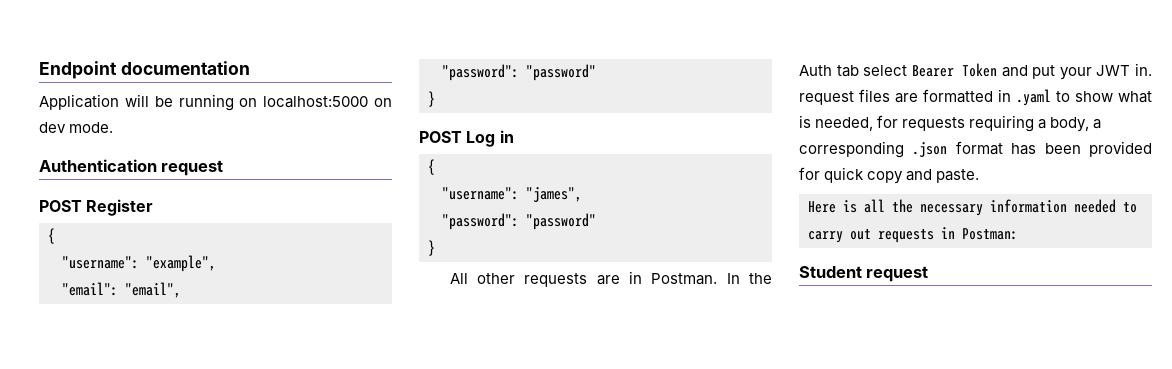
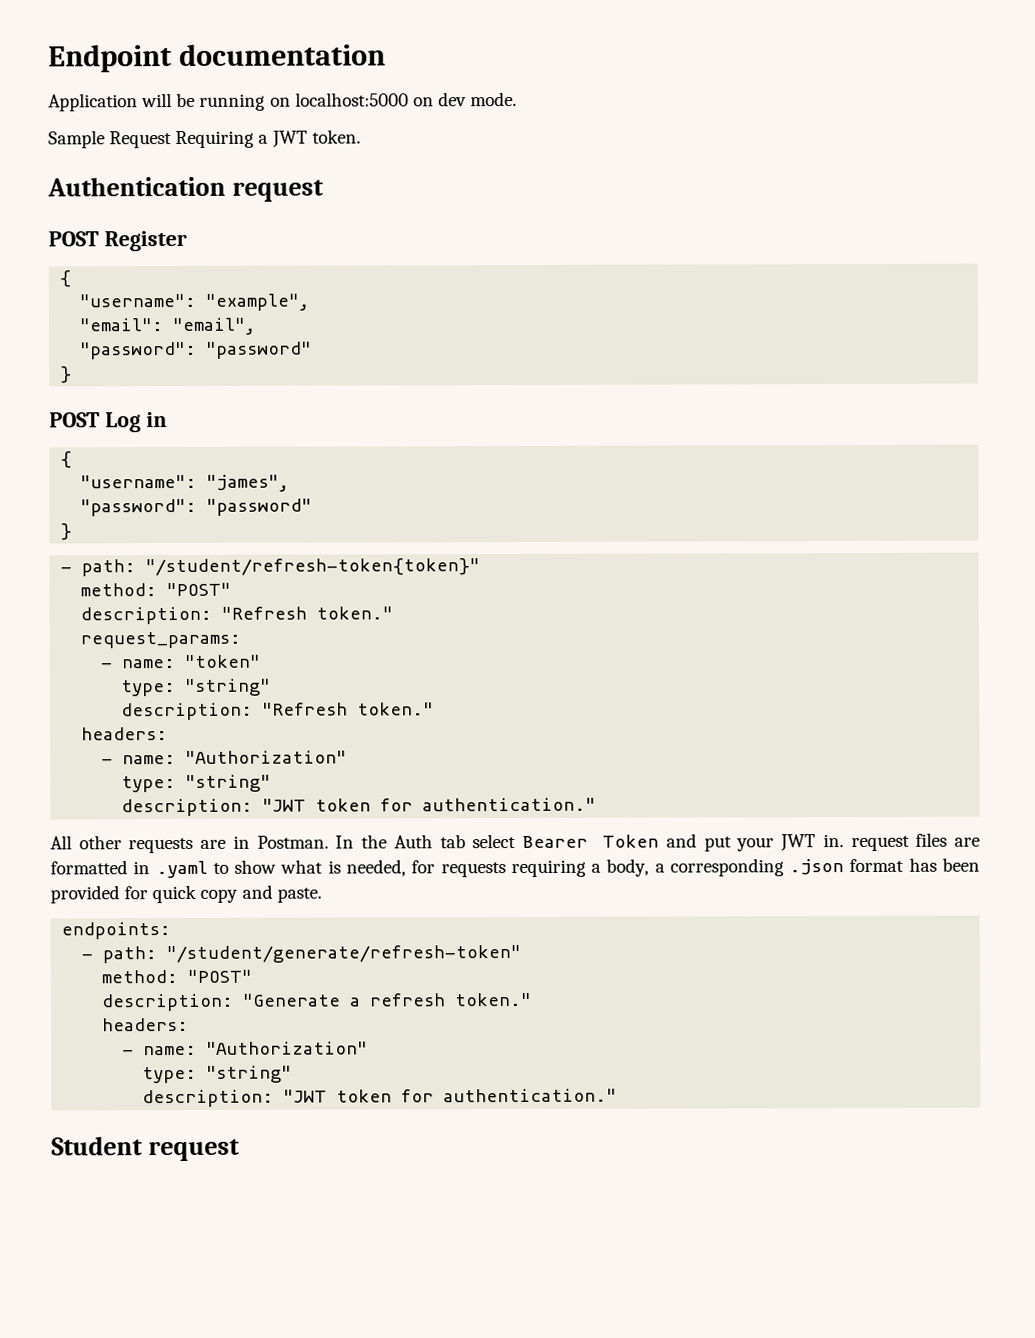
+ Sample Request Requiring a JWT token.
+ - path: "/student/refresh-token{token}"
+ method: "POST"
+ description: "Refresh token."
+ request_params:
+ - name: "token"
+ type: "string"
+ description: "Refresh token."
+ headers:
+ - name: "Authorization"
+ type: "string"
+ description: "JWT token for authentication."
- Here is all the necessary information needed to carry out requests in Postman:
+ endpoints:
+ - path: "/student/generate/refresh-token"
+ method: "POST"
+ description: "Generate a refresh token."
+ headers:
+ - name: "Authorization"
+ type: "string"
+ description: "JWT token for authentication."

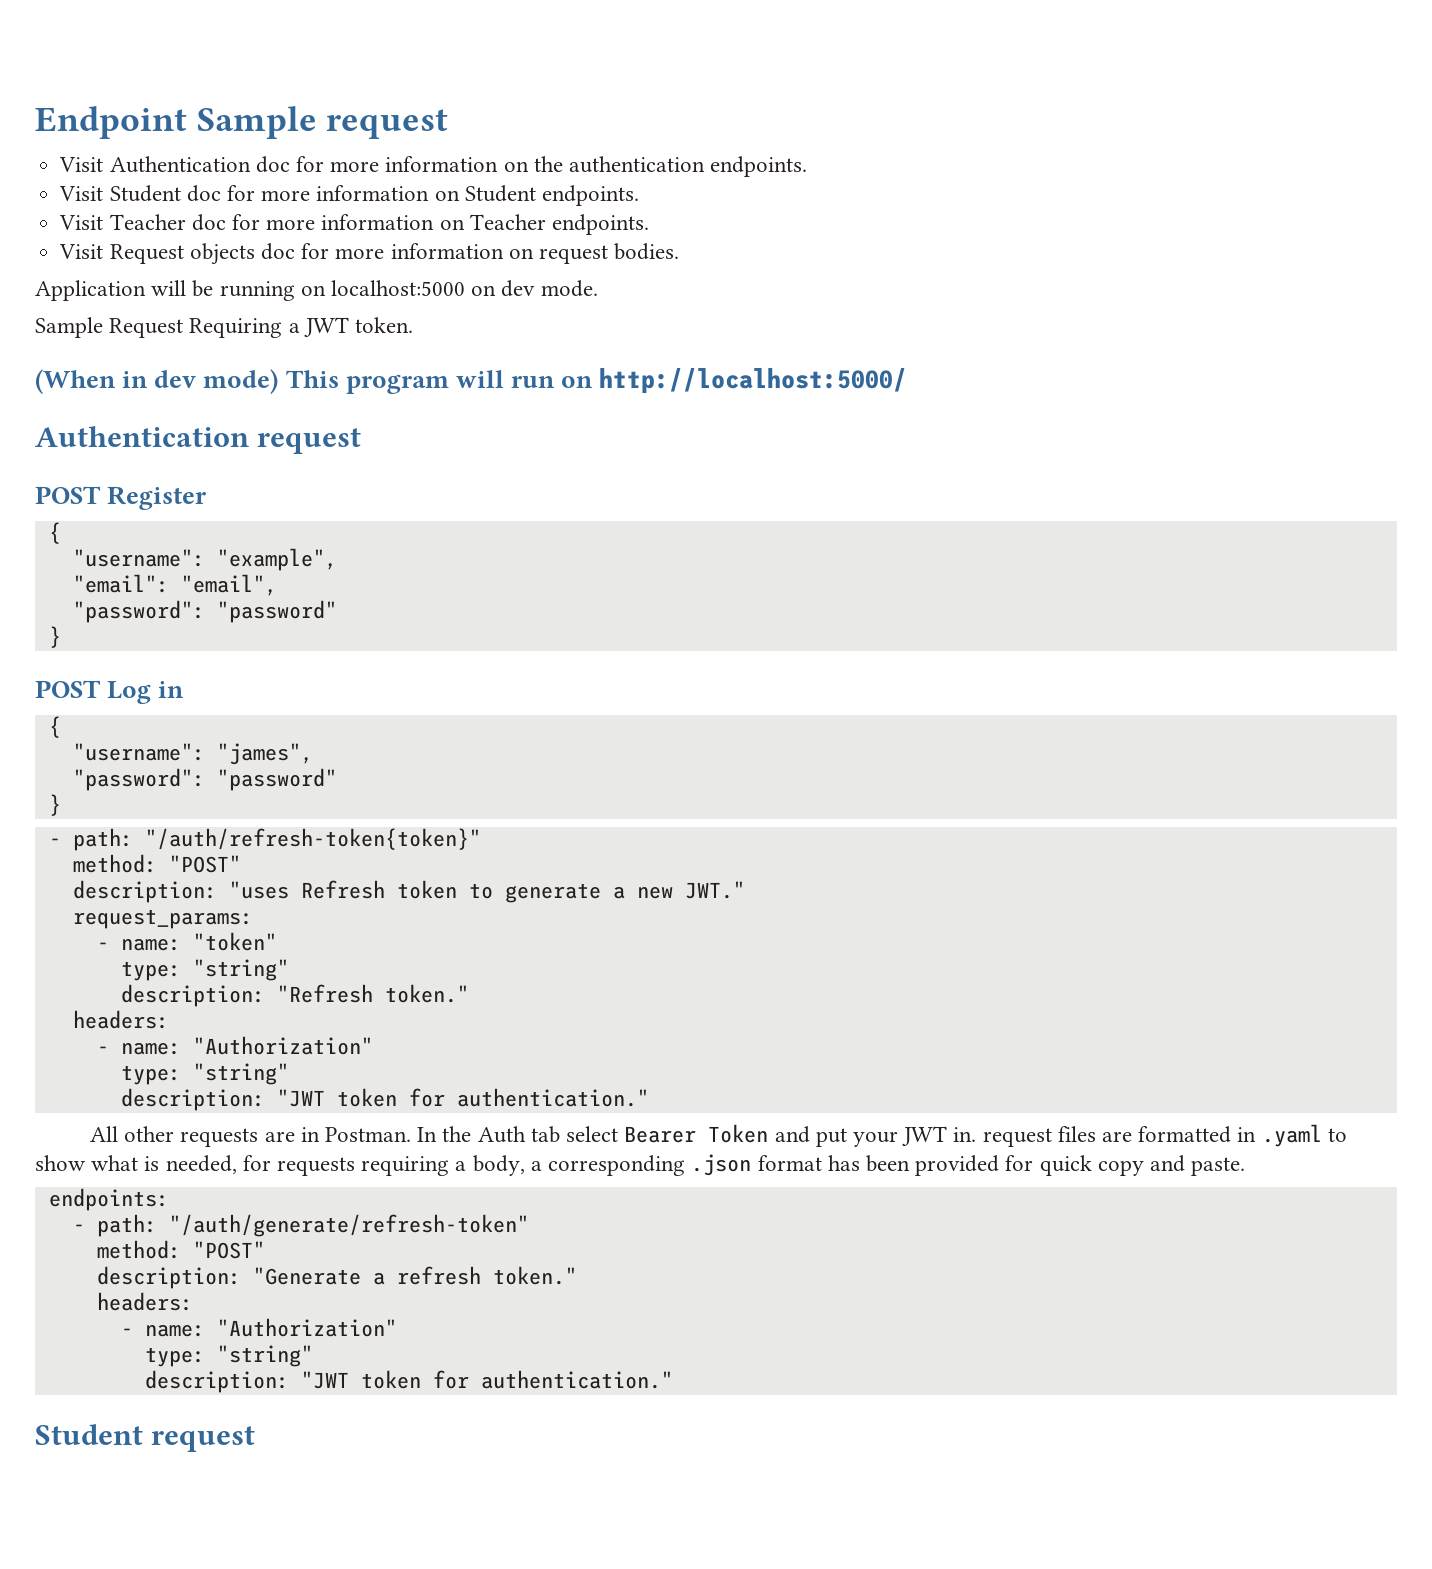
- Endpoint documentation
+ Endpoint Sample request
+ Visit Authentication doc for more information on the authentication endpoints.
+ Visit Student doc for more information on Student endpoints.
+ Visit Teacher doc for more information on Teacher endpoints.
+ Visit Request objects doc for more information on request bodies.
+ (When in dev mode) This program will run on http://localhost:5000/
- - path: "/student/refresh-token{token}"
+ - path: "/auth/refresh-token{token}"
  method: "POST"
- description: "Refresh token."
+ description: "uses Refresh token to generate a new JWT."
- - path: "/student/generate/refresh-token"
+ - path: "/auth/generate/refresh-token"

